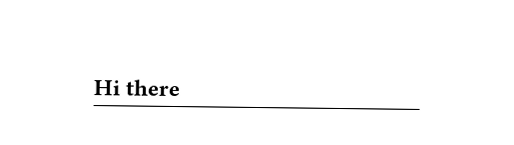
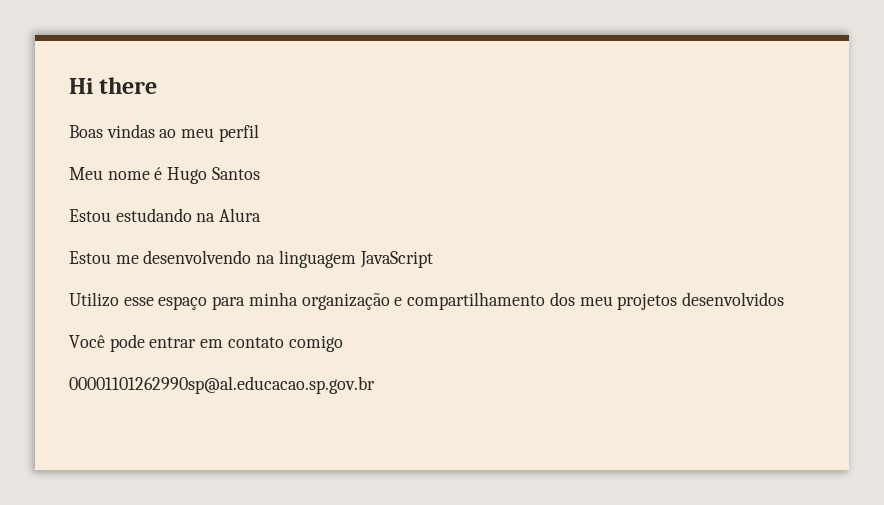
+ Boas vindas ao meu perfil
+ Meu nome é Hugo Santos
+ Estou estudando na Alura
+ Estou me desenvolvendo na linguagem JavaScript
+ Utilizo esse espaço para minha organização e compartilhamento dos meu projetos desenvolvidos
+ Você pode entrar em contato comigo
+ 00001101262990sp@al.educacao.sp.gov.br

